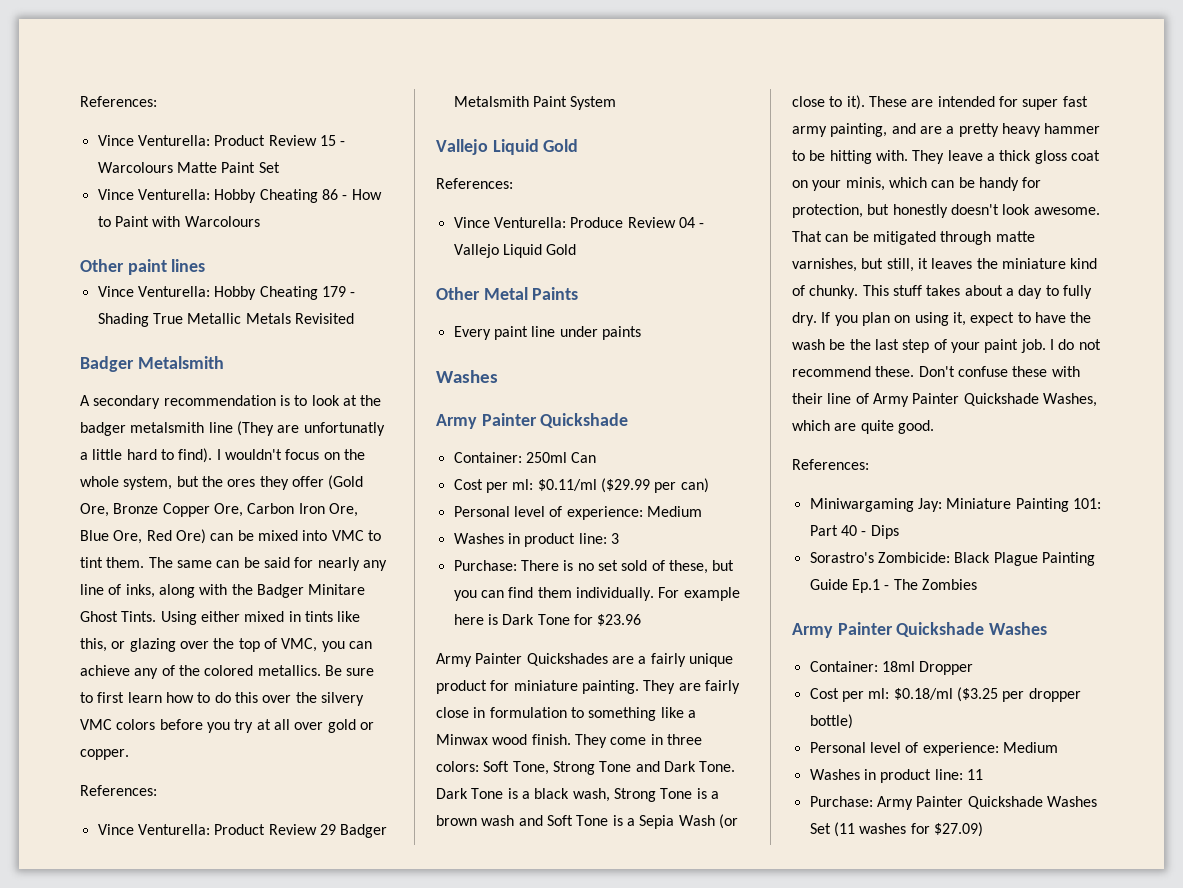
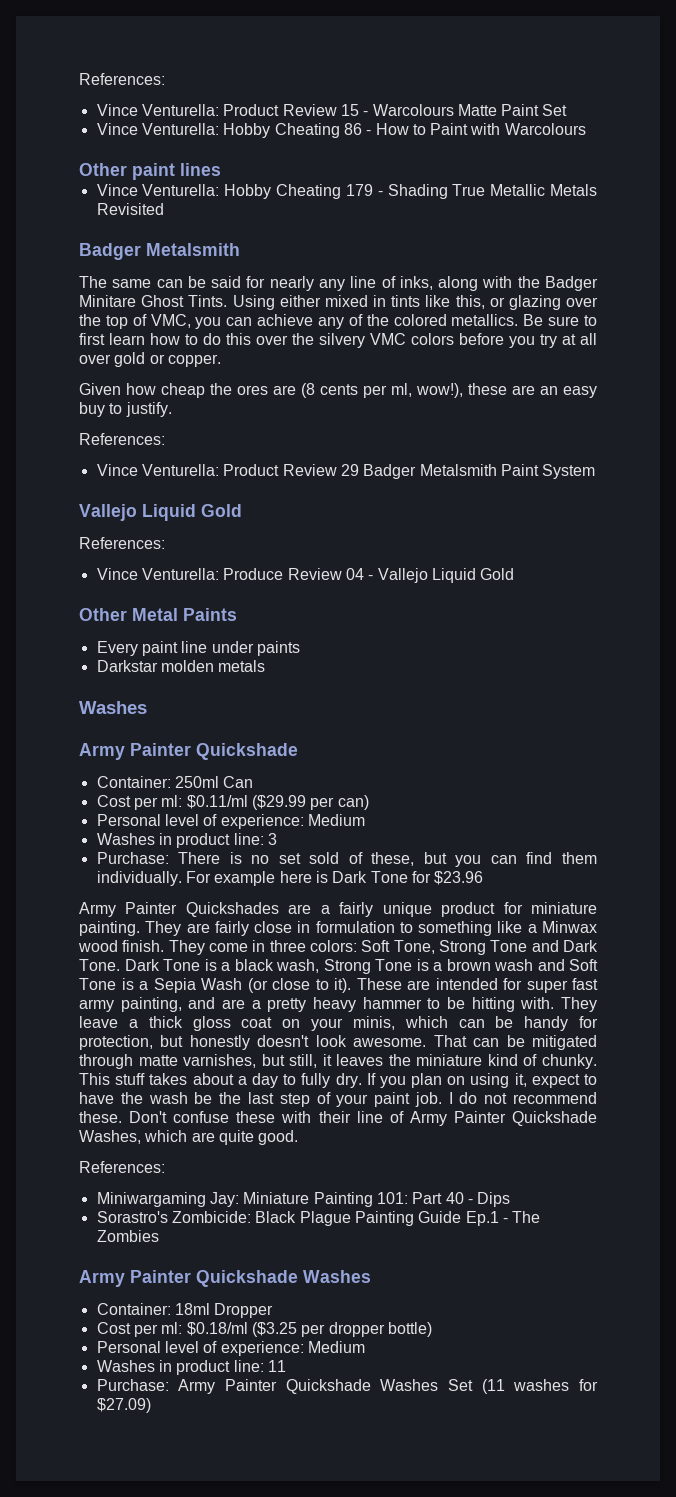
- A secondary recommendation is to look at the badger metalsmith line (They are unfortunatly a little hard to find). I wouldn't focus on the whole system, but the ores they offer (Gold Ore, Bronze Copper Ore, Carbon Iron Ore, Blue Ore, Red Ore) can be mixed into VMC to tint them.
+ Given how cheap the ores are (8 cents per ml, wow!), these are an easy buy to justify.
+ Darkstar molden metals

